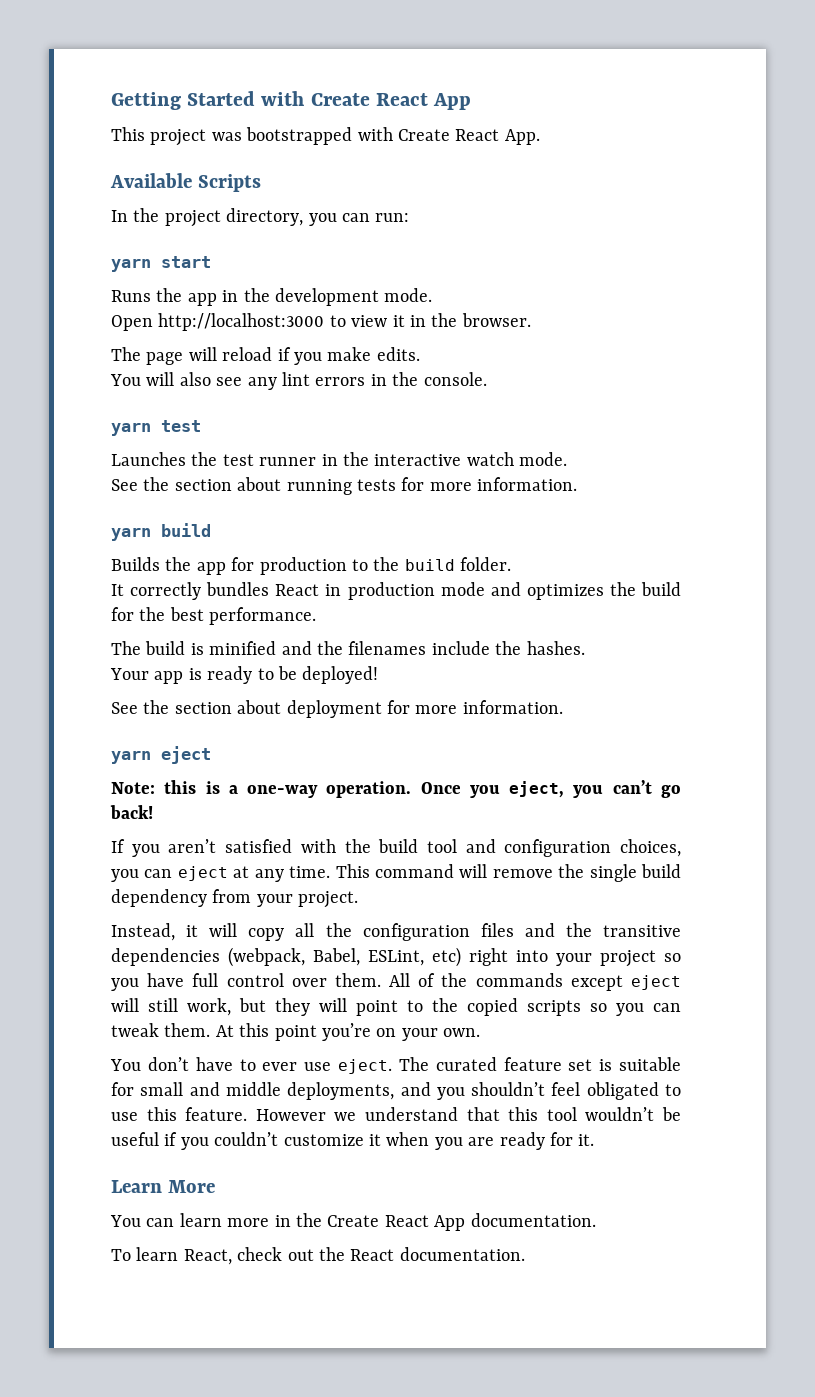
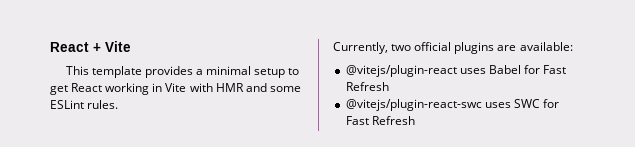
- Getting Started with Create React App
- This project was bootstrapped with Create React App.
- Available Scripts
- In the project directory, you can run:
- yarn start
- Runs the app in the development mode.
- Open http://localhost:3000 to view it in the browser.
- The page will reload if you make edits.
- You will also see any lint errors in the console.
- yarn test
- Launches the test runner in the interactive watch mode.
- See the section about running tests for more information.
- yarn build
- Builds the app for production to the build folder.
- It correctly bundles React in production mode and optimizes the build for the best performance.
- The build is minified and the filenames include the hashes.
- Your app is ready to be deployed!
- See the section about deployment for more information.
- yarn eject
- Note: this is a one-way operation. Once you eject, you can’t go back!
- If you aren’t satisfied with the build tool and configuration choices, you can eject at any time. This command will remove the single build dependency from your project.
- Instead, it will copy all the configuration files and the transitive dependencies (webpack, Babel, ESLint, etc) right into your project so you have full control over them. All of the commands except eject will still work, but they will point to the copied scripts so you can tweak them. At this point you’re on your own.
- You don’t have to ever use eject. The curated feature set is suitable for small and middle deployments, and you shouldn’t feel obligated to use this feature. However we understand that this tool wouldn’t be useful if you couldn’t customize it when you are ready for it.
- Learn More
- You can learn more in the Create React App documentation.
- To learn React, check out the React documentation.
+ React + Vite
+ This template provides a minimal setup to get React working in Vite with HMR and some ESLint rules.
+ Currently, two official plugins are available:
+ @vitejs/plugin-react uses Babel for Fast Refresh
+ @vitejs/plugin-react-swc uses SWC for Fast Refresh

